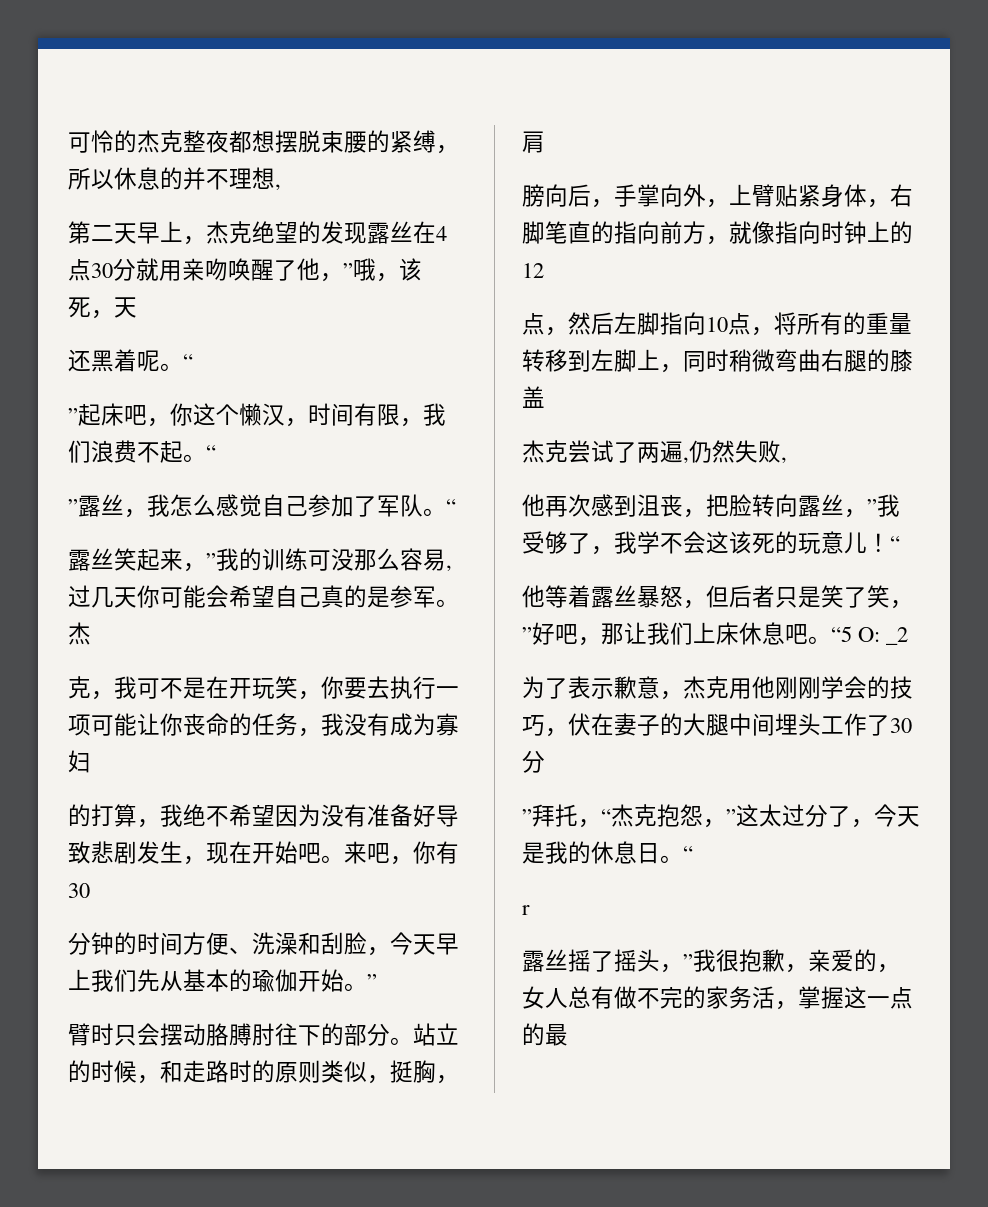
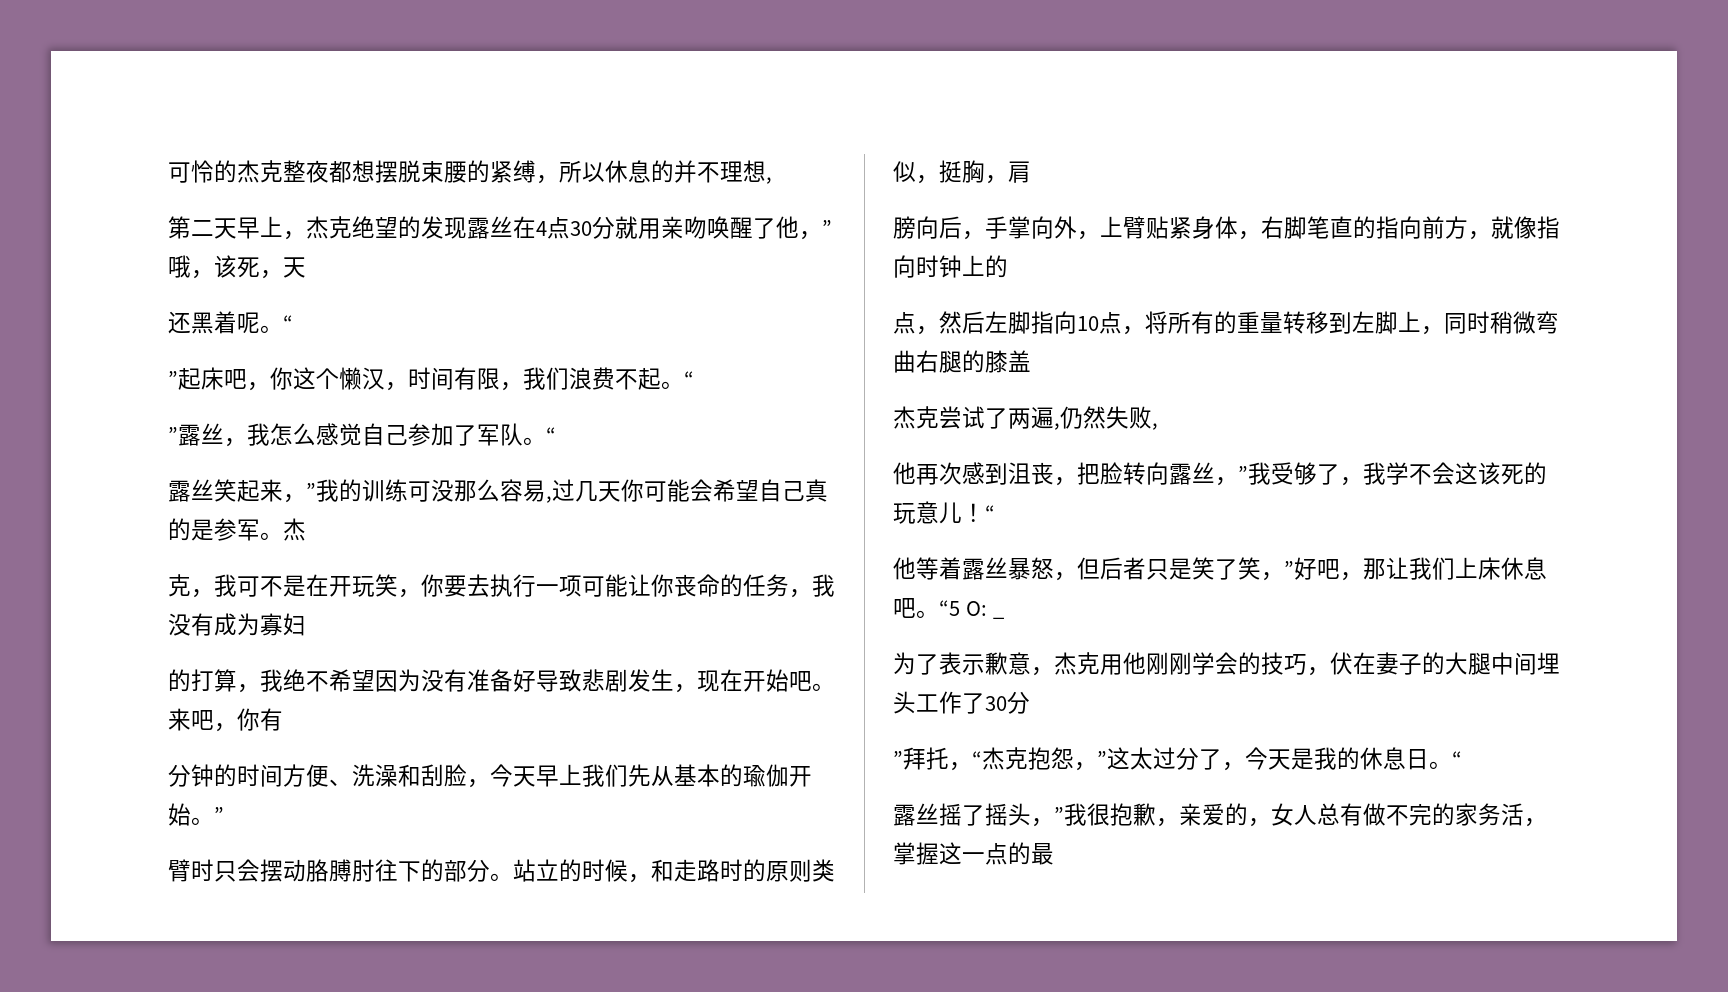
- 来吧，你有30
+ 来吧，你有
- 膀向后，手掌向外，上臂贴紧身体，右脚笔直的指向前方，就像指向时钟上的12
+ 膀向后，手掌向外，上臂贴紧身体，右脚笔直的指向前方，就像指向时钟上的
- “5 O: _2
+ “5 O: _
- r

